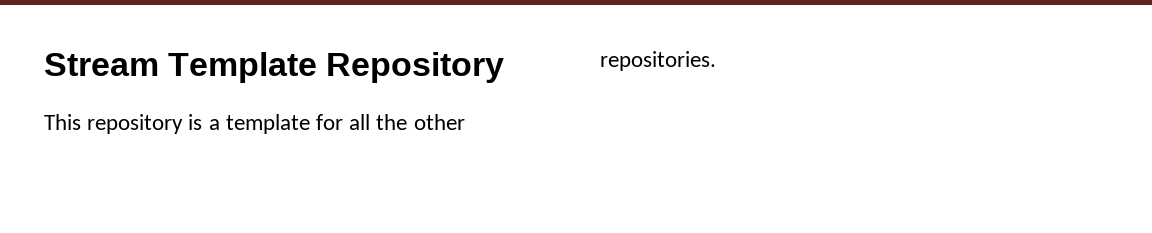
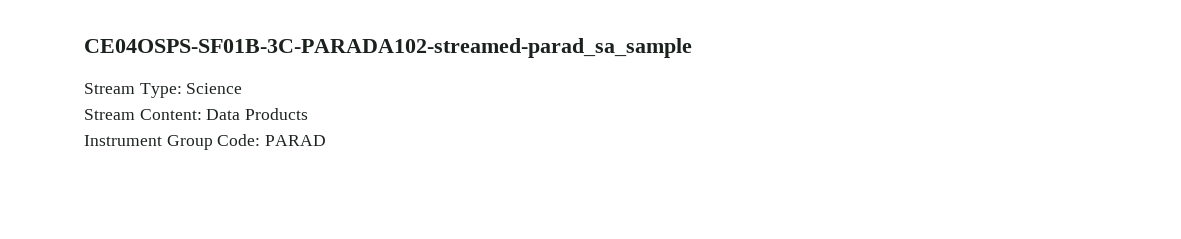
- Stream Template Repository
- This repository is a template for all the other repositories.
+ CE04OSPS-SF01B-3C-PARADA102-streamed-parad_sa_sample
+ Stream Type: Science
+ Stream Content: Data Products
+ Instrument Group Code: PARAD

